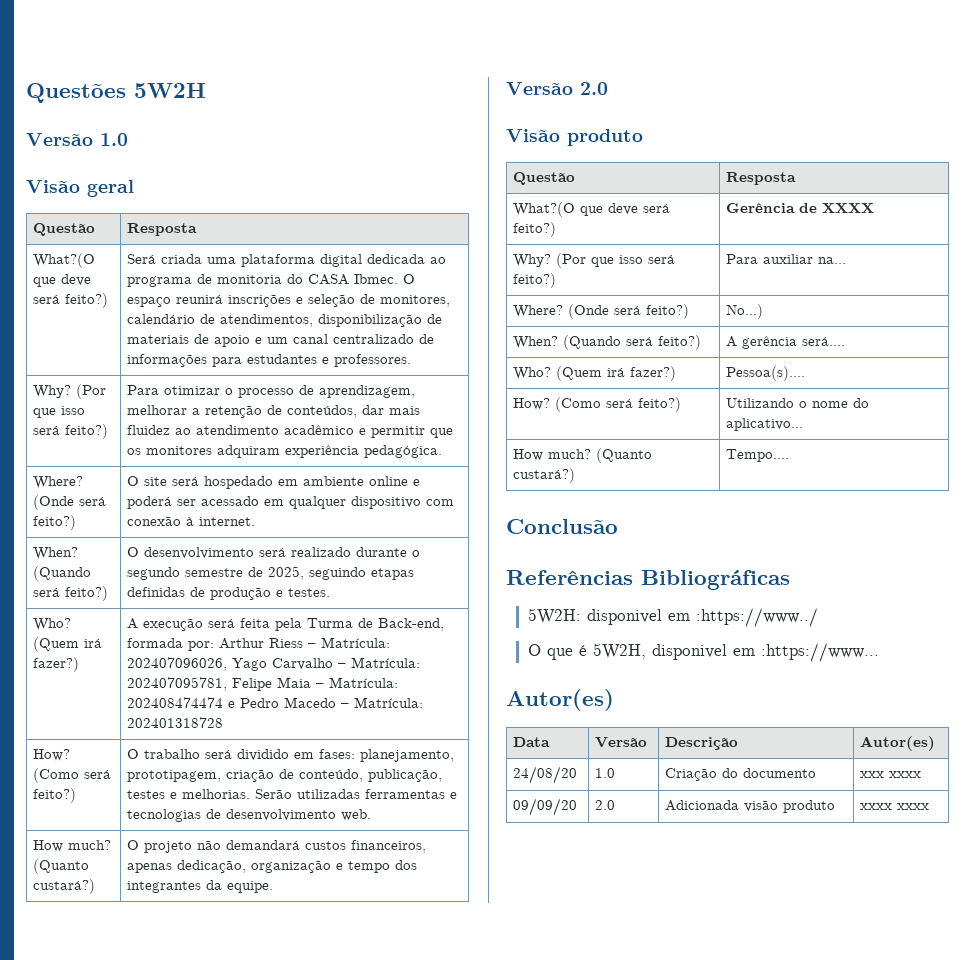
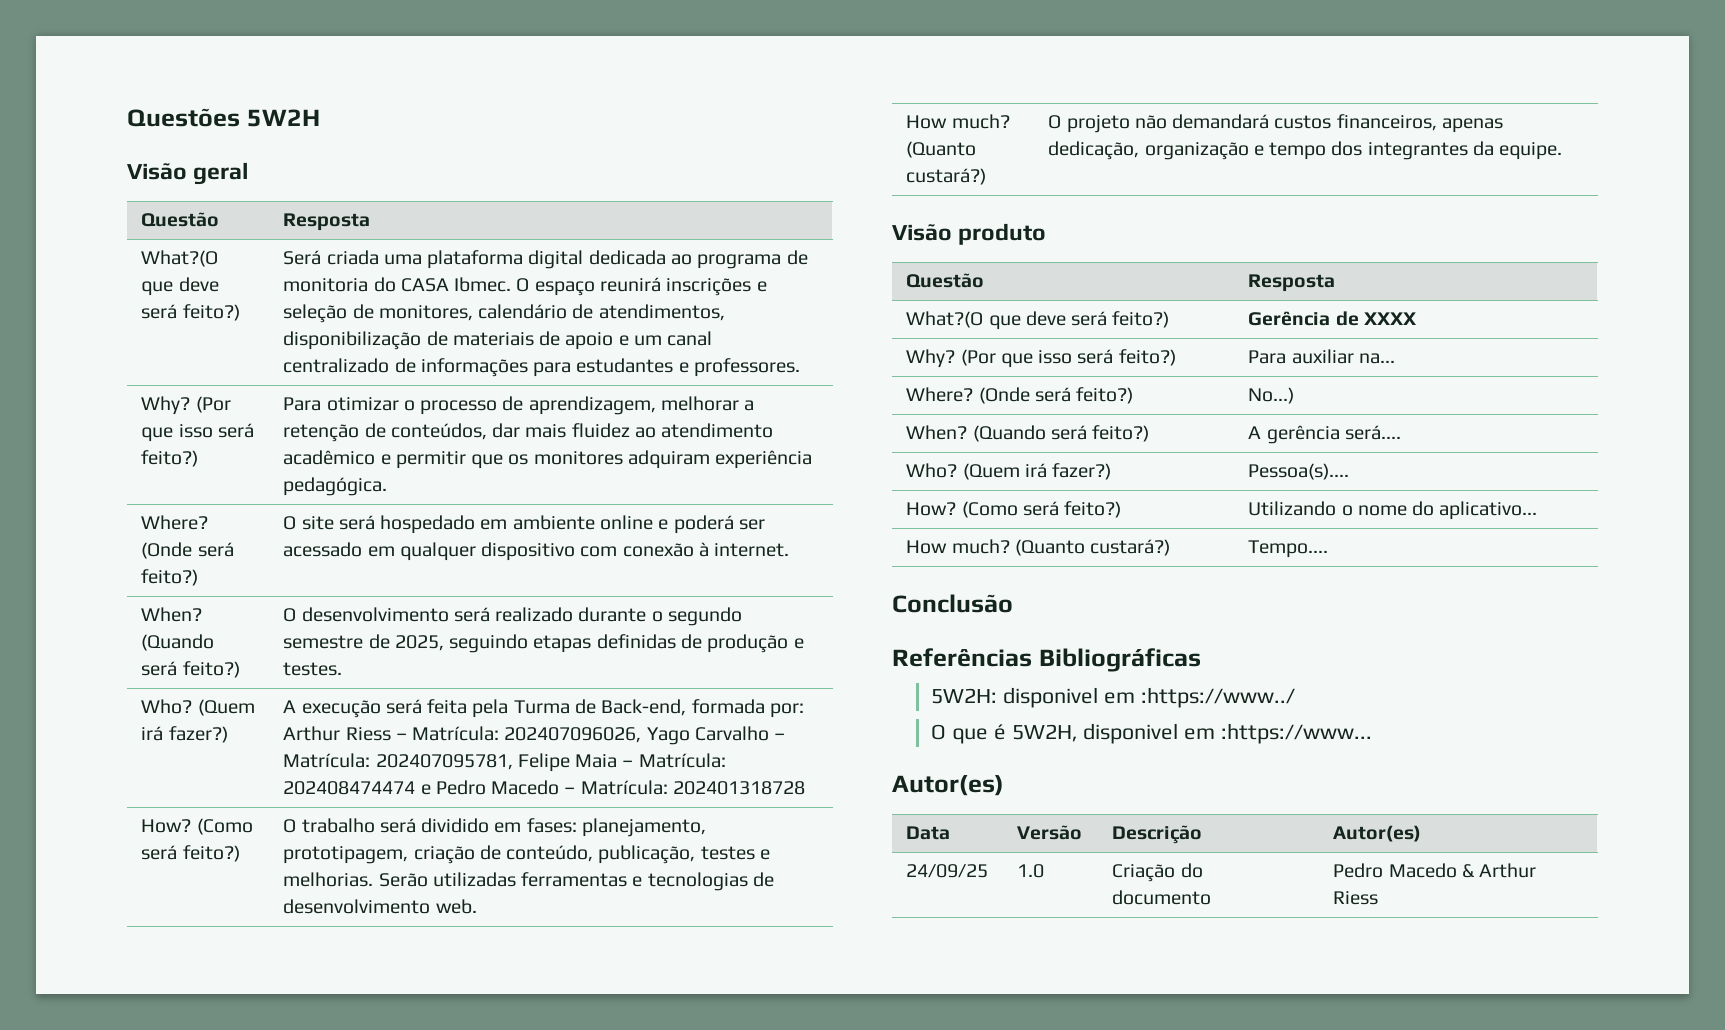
- Versão 1.0
- Versão 2.0
- 24/08/20 | 1.0 | Criação do documento | xxx xxxx
- 09/09/20 | 2.0 | Adicionada visão produto | xxxx xxxx
+ 24/09/25 | 1.0 | Criação do documento | Pedro Macedo & Arthur Riess

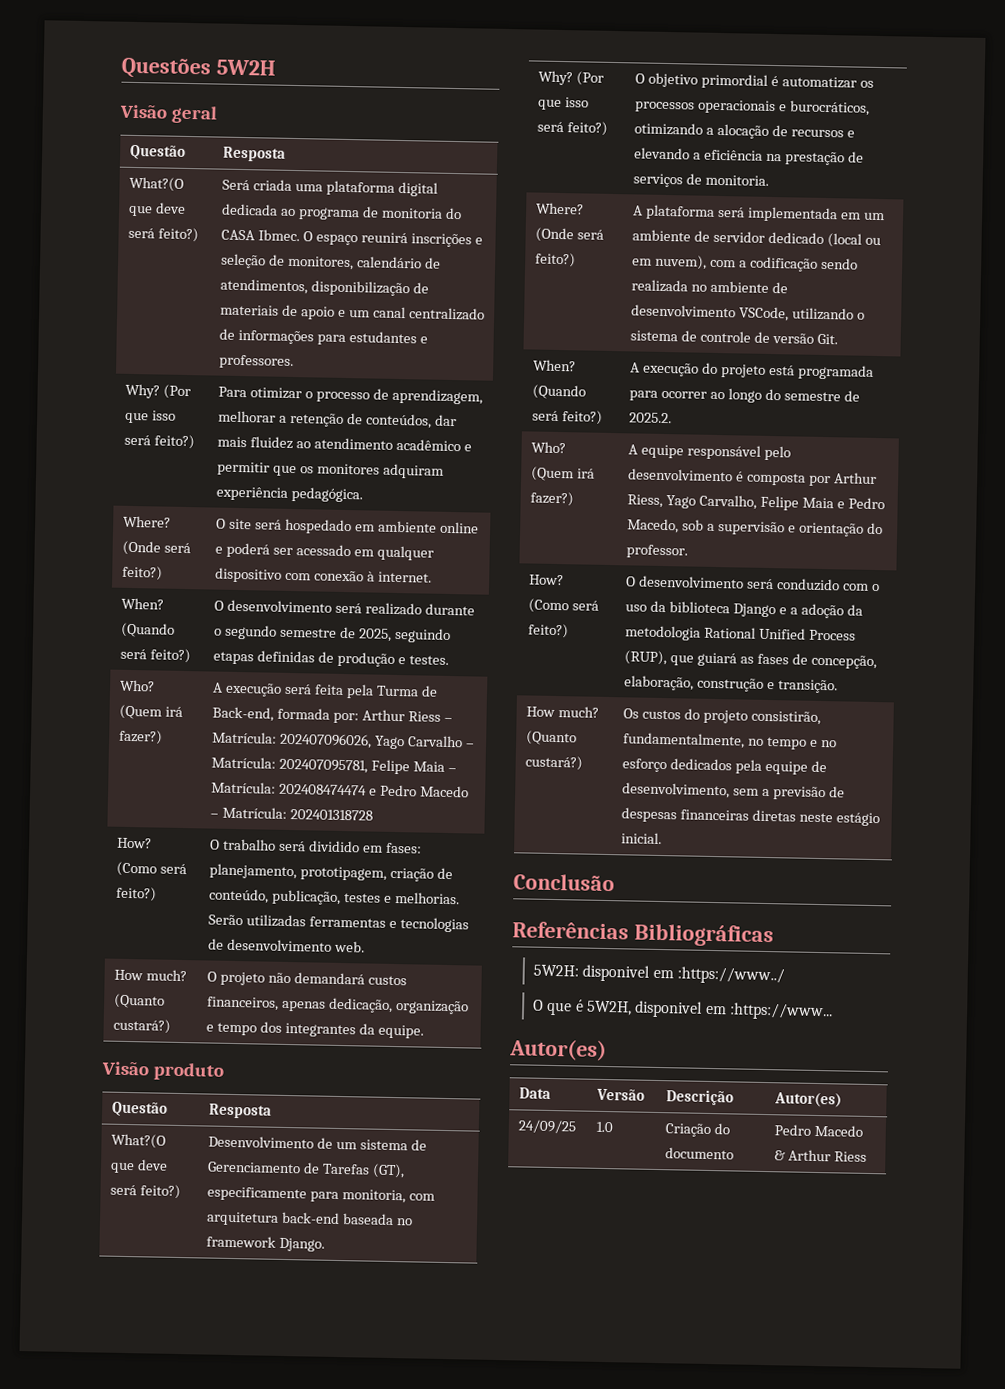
- What?(O que deve será feito?) | Gerência de XXXX
- Why? (Por que isso será feito?) | Para auxiliar na...
- Where? (Onde será feito?) | No...)
+ What?(O que deve será feito?) | Desenvolvimento de um sistema de Gerenciamento de Tarefas (GT), especificamente para monitoria, com arquitetura back-end baseada no framework Django.
+ Why? (Por que isso será feito?) | O objetivo primordial é automatizar os processos operacionais e burocráticos, otimizando a alocação de recursos e elevando a eficiência na prestação de serviços de monitoria.
+ Where? (Onde será feito?) | A plataforma será implementada em um ambiente de servidor dedicado (local ou em nuvem), com a codificação sendo realizada no ambiente de desenvolvimento VSCode, utilizando o sistema de controle de versão Git.
- When? (Quando será feito?) | A gerência será....
- Who? (Quem irá fazer?) | Pessoa(s)....
- How? (Como será feito?) | Utilizando o nome do aplicativo...
- How much? (Quanto custará?) | Tempo....
+ When? (Quando será feito?) | A execução do projeto está programada para ocorrer ao longo do semestre de 2025.2.
+ Who? (Quem irá fazer?) | A equipe responsável pelo desenvolvimento é composta por Arthur Riess, Yago Carvalho, Felipe Maia e Pedro Macedo, sob a supervisão e orientação do professor.
+ How? (Como será feito?) | O desenvolvimento será conduzido com o uso da biblioteca Django e a adoção da metodologia Rational Unified Process (RUP), que guiará as fases de concepção, elaboração, construção e transição.
+ How much? (Quanto custará?) | Os custos do projeto consistirão, fundamentalmente, no tempo e no esforço dedicados pela equipe de desenvolvimento, sem a previsão de despesas financeiras diretas neste estágio inicial.

